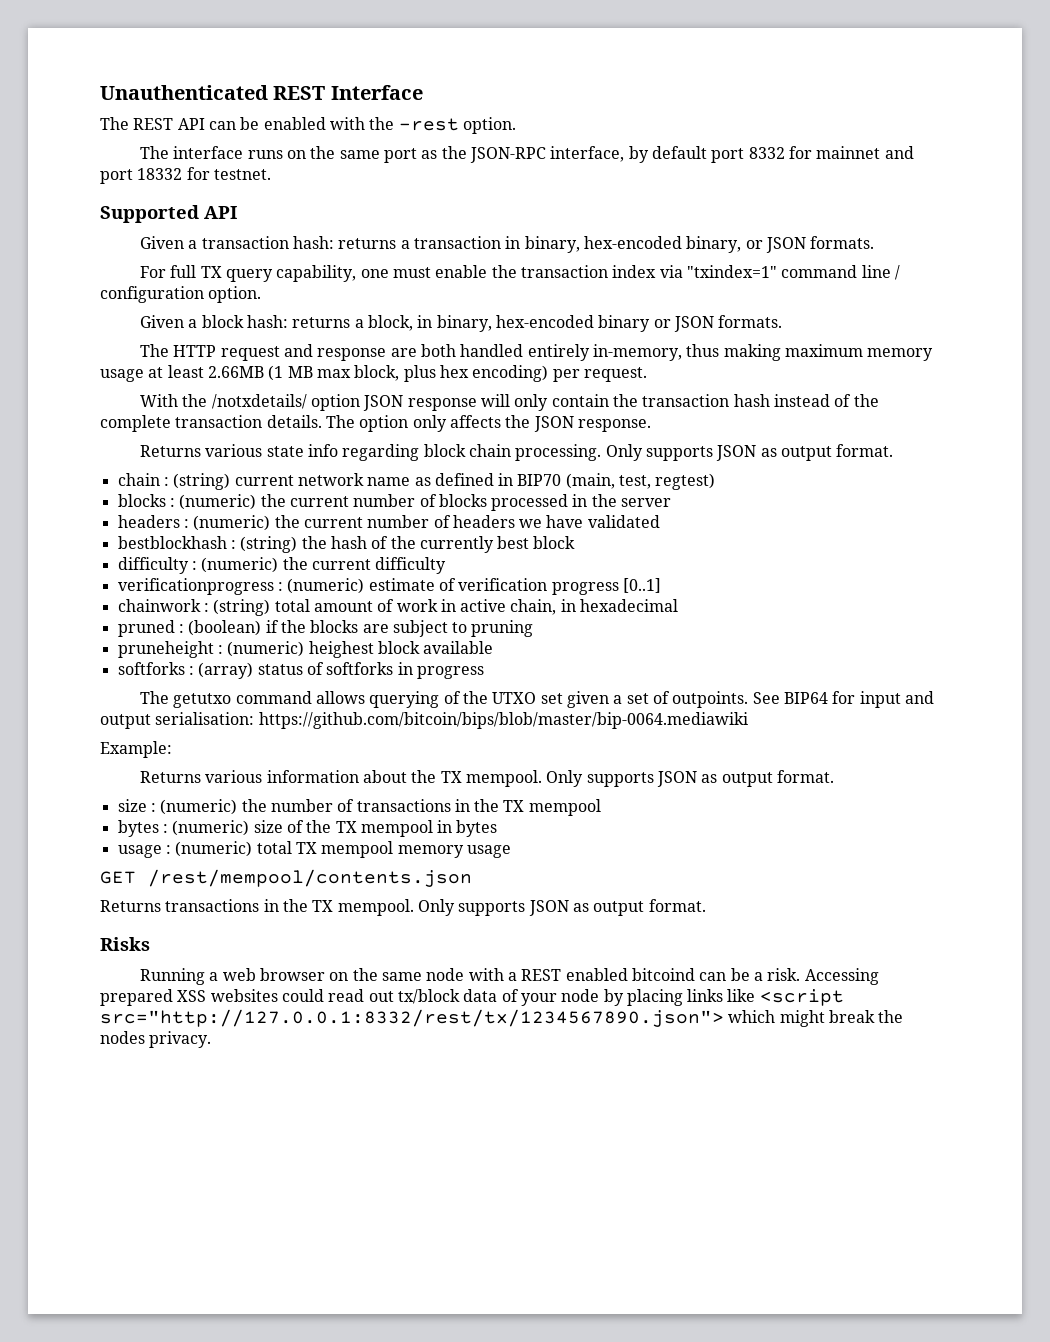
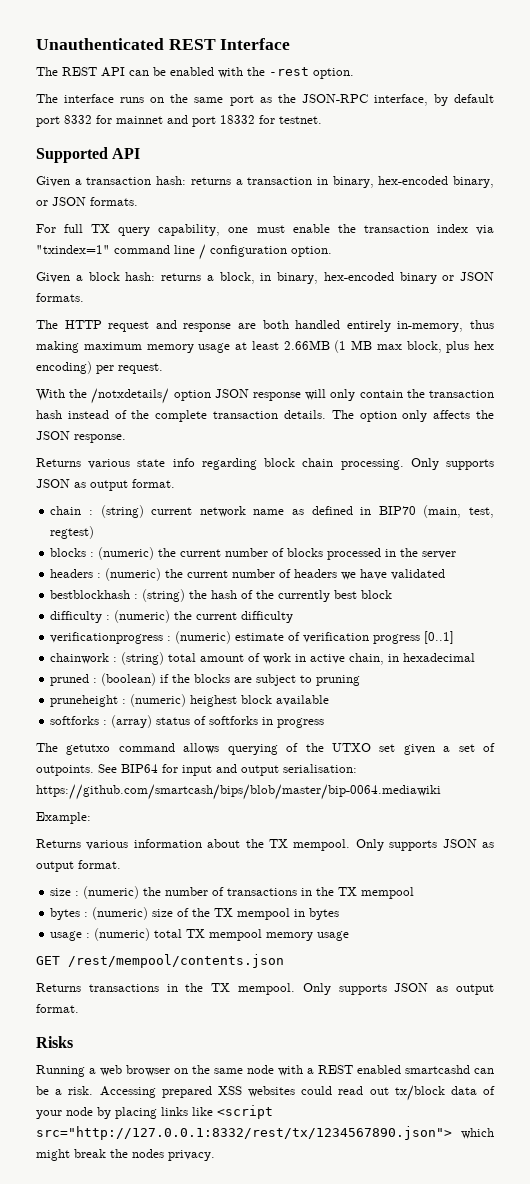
- See BIP64 for input and output serialisation: https://github.com/bitcoin/bips/blob/master/bip-0064.mediawiki
+ See BIP64 for input and output serialisation: https://github.com/smartcash/bips/blob/master/bip-0064.mediawiki
- Running a web browser on the same node with a REST enabled bitcoind can be a risk.
+ Running a web browser on the same node with a REST enabled smartcashd can be a risk.

